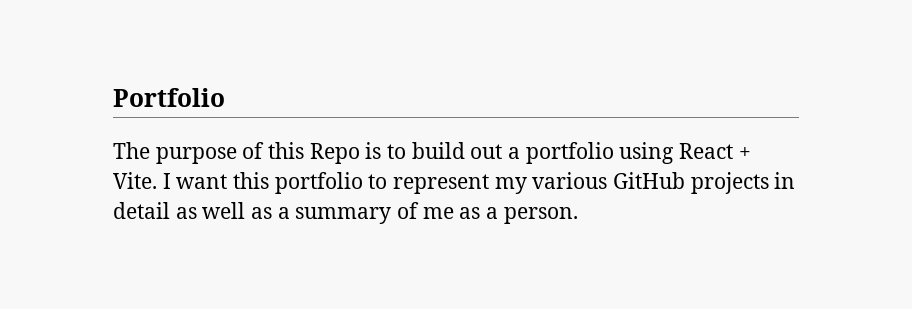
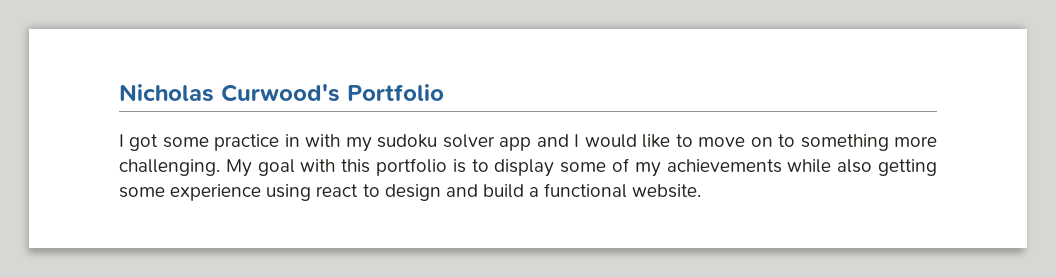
- Portfolio
+ Nicholas Curwood's Portfolio
- The purpose of this Repo is to build out a portfolio using React + Vite. I want this portfolio to represent my various GitHub projects in detail as well as a summary of me as a person.
+ I got some practice in with my sudoku solver app and I would like to move on to something more challenging. My goal with this portfolio is to display some of my achievements while also getting some experience using react to design and build a functional website.

